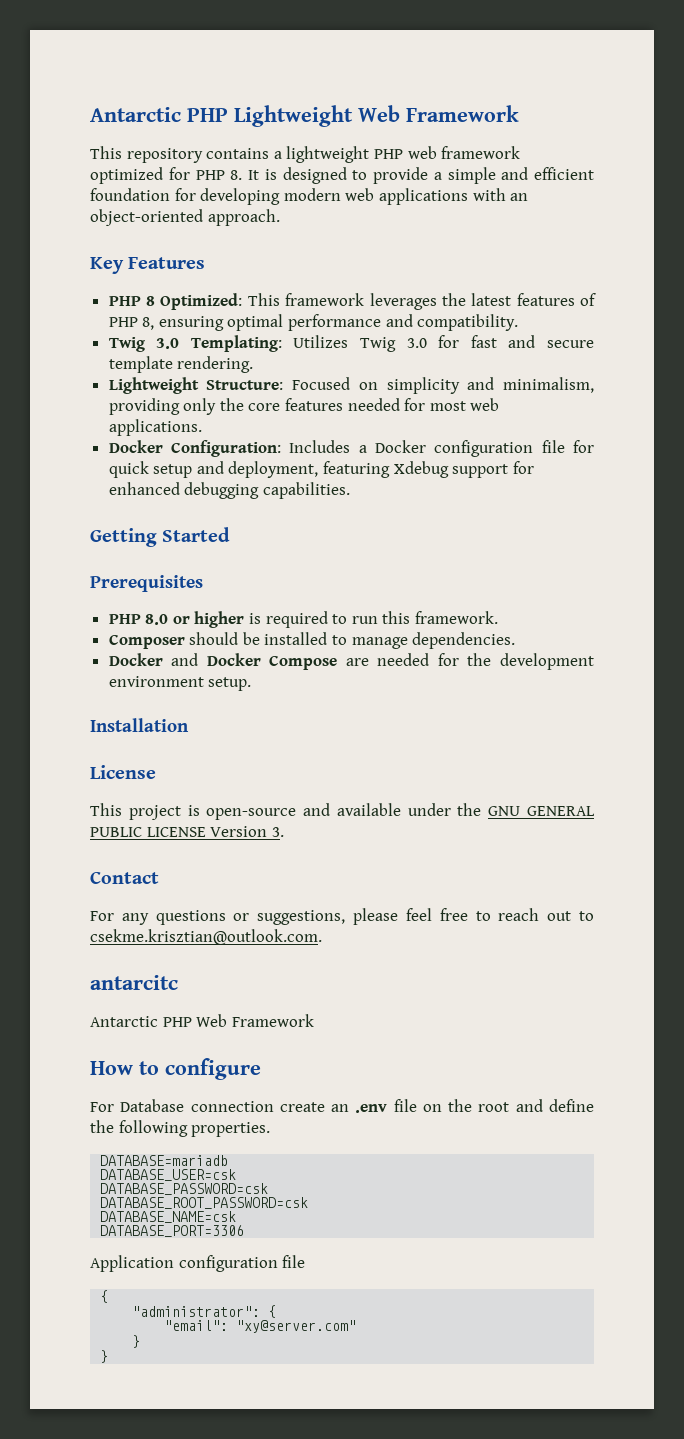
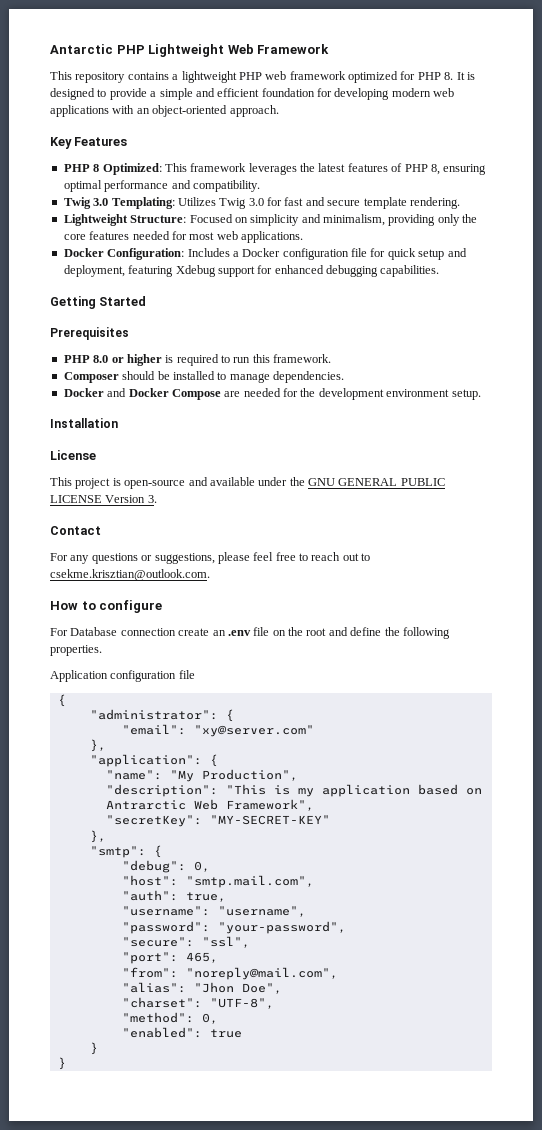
- antarcitc
- Antarctic PHP Web Framework
- DATABASE=mariadb
- DATABASE_USER=csk
- DATABASE_PASSWORD=csk
- DATABASE_ROOT_PASSWORD=csk
- DATABASE_NAME=csk
- DATABASE_PORT=3306
  "email": "xy@server.com"
+ },
+ "application": {
+ "name": "My Production",
+ "description": "This is my application based on Antrarctic Web Framework",
+ "secretKey": "MY-SECRET-KEY"
+ },
+ "smtp": {
+ "debug": 0,
+ "host": "smtp.mail.com",
+ "auth": true,
+ "username": "username",
+ "password": "your-password",
+ "secure": "ssl",
+ "port": 465,
+ "from": "noreply@mail.com",
+ "alias": "Jhon Doe",
+ "charset": "UTF-8",
+ "method": 0,
+ "enabled": true

